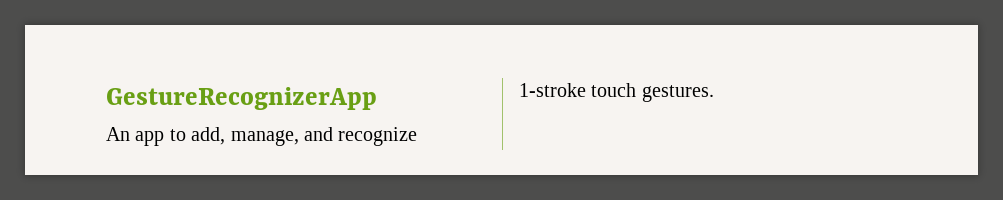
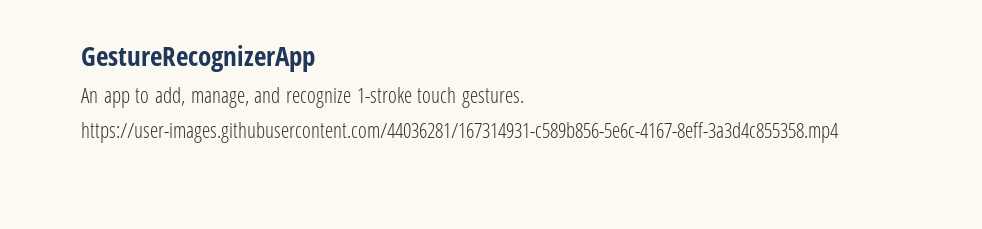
+ https://user-images.githubusercontent.com/44036281/167314931-c589b856-5e6c-4167-8eff-3a3d4c855358.mp4

